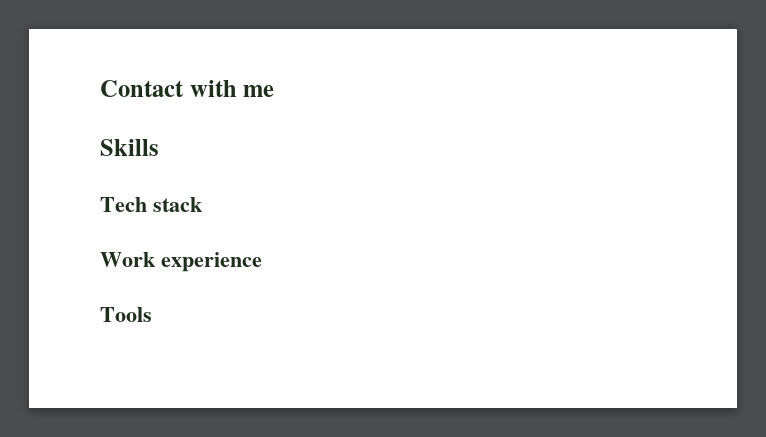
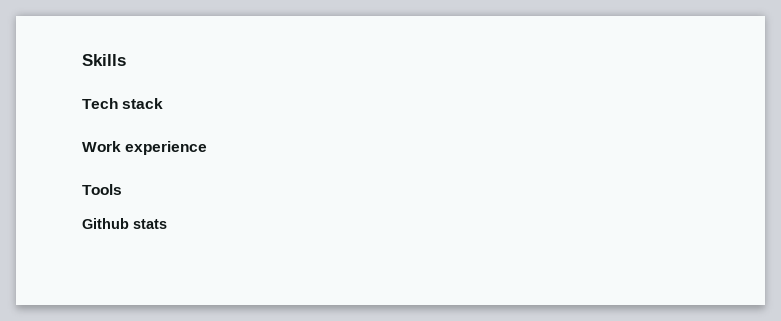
- Contact with me
+ Github stats

